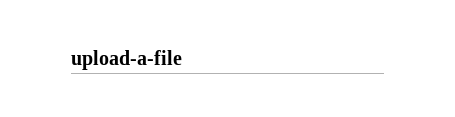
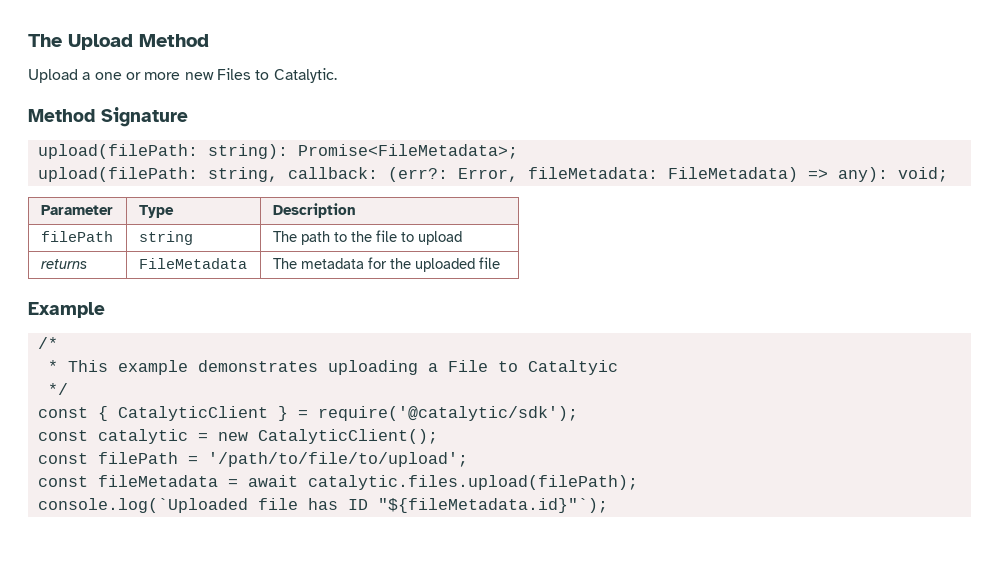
- upload-a-file
+ The Upload Method
+ Upload a one or more new Files to Catalytic.
+ Method Signature
+ upload(filePath: string): Promise<FileMetadata>;
+ upload(filePath: string, callback: (err?: Error, fileMetadata: FileMetadata) => any): void;
+ Parameter | Type | Description
+ filePath | string | The path to the file to upload
+ returns | FileMetadata | The metadata for the uploaded file
+ Example
+ /*
+ * This example demonstrates uploading a File to Cataltyic
+ */
+ const { CatalyticClient } = require('@catalytic/sdk');
+ const catalytic = new CatalyticClient();
+ const filePath = '/path/to/file/to/upload';
+ const fileMetadata = await catalytic.files.upload(filePath);
+ console.log(`Uploaded file has ID "${fileMetadata.id}"`);

